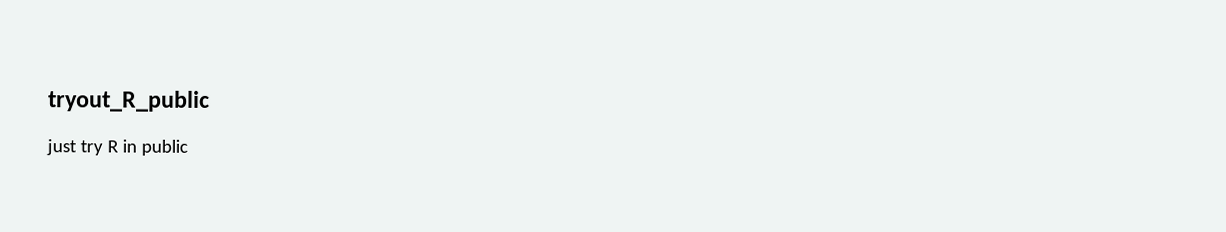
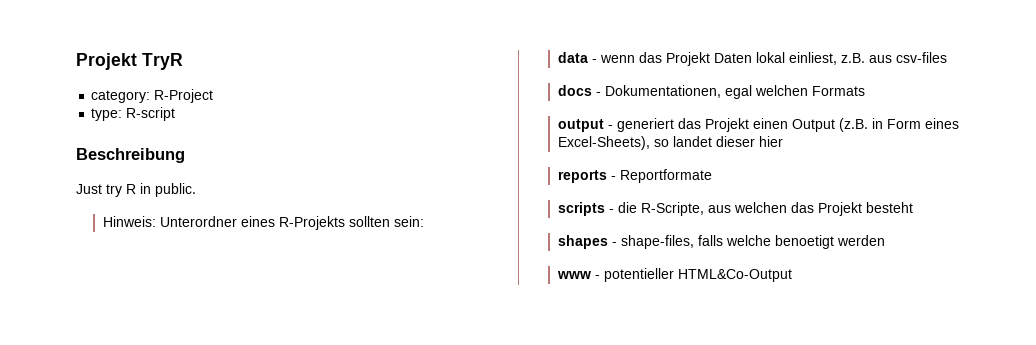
- tryout_R_public
- just try R in public
+ Projekt TryR
+ category: R-Project
+ type: R-script
+ Beschreibung
+ Just try R in public.
+ Hinweis: Unterordner eines R-Projekts sollten sein:
+ data - wenn das Projekt Daten lokal einliest, z.B. aus csv-files
+ docs - Dokumentationen, egal welchen Formats
+ output - generiert das Projekt einen Output (z.B. in Form eines Excel-Sheets), so landet dieser hier
+ reports - Reportformate
+ scripts - die R-Scripte, aus welchen das Projekt besteht
+ shapes - shape-files, falls welche benoetigt werden
+ www - potentieller HTML&Co-Output

